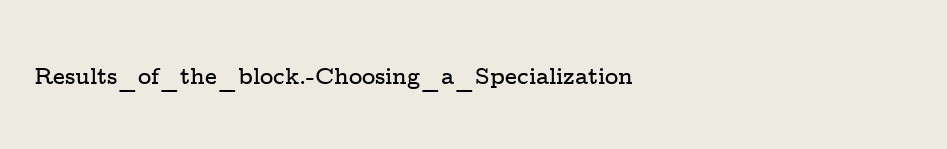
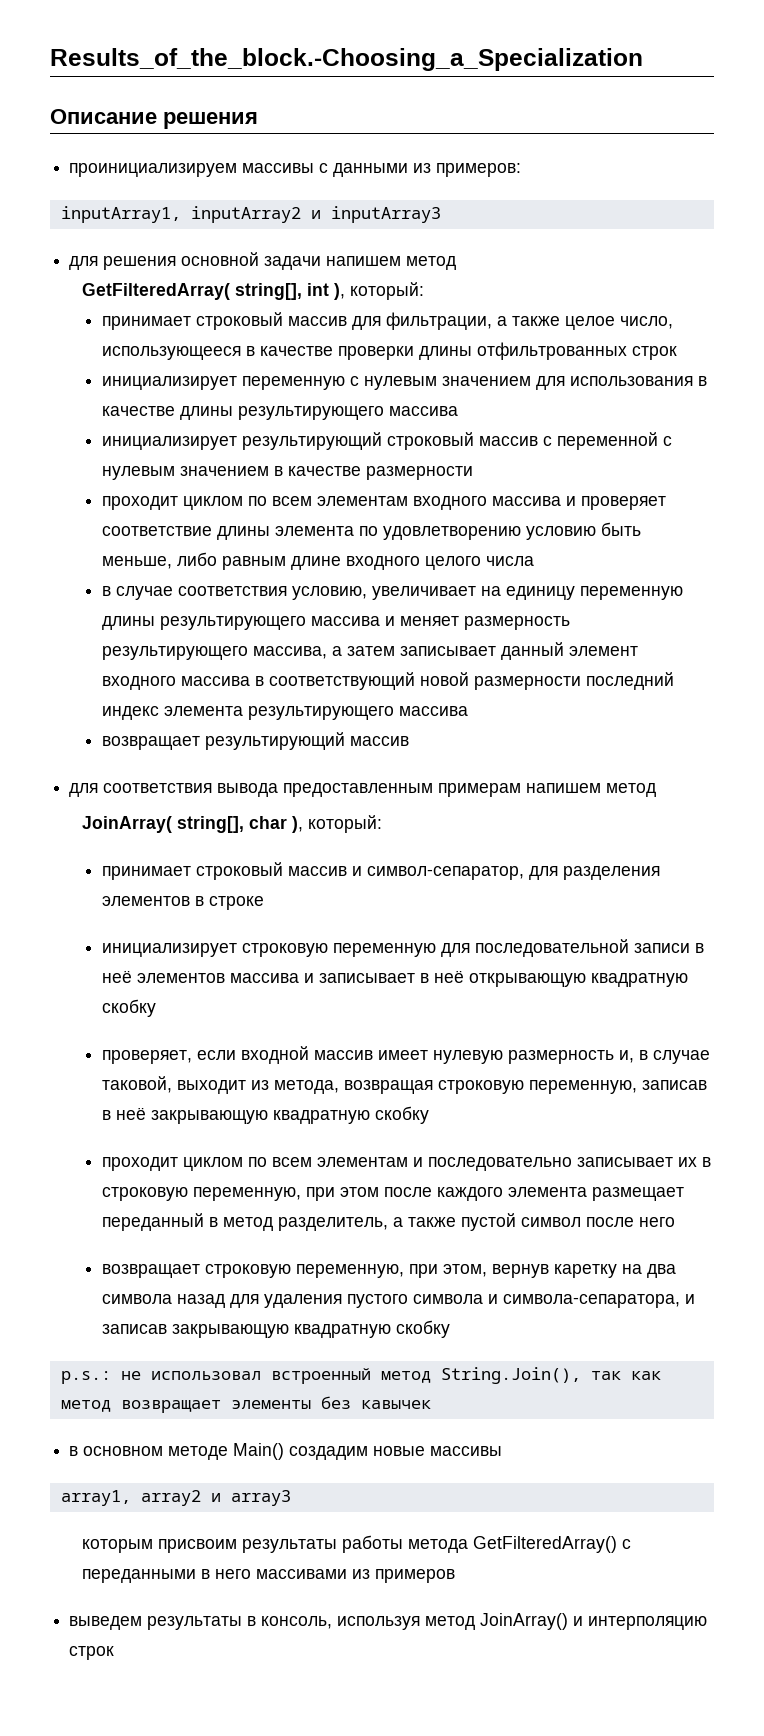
+ Описание решения
+ проинициализируем массивы с данными из примеров:
+ inputArray1, inputArray2 и inputArray3
+ для решения основной задачи напишем метод
+ GetFilteredArray( string[], int ), который:
+ принимает строковый массив для фильтрации, а также целое число, использующееся в качестве проверки длины отфильтрованных строк
+ инициализирует переменную с нулевым значением для использования в качестве длины результирующего массива
+ инициализирует результирующий строковый массив с переменной с нулевым значением в качестве размерности
+ проходит циклом по всем элементам входного массива и проверяет соответствие длины элемента по удовлетворению условию быть меньше, либо равным длине входного целого числа
+ в случае соответствия условию, увеличивает на единицу переменную длины результирующего массива и меняет размерность результирующего массива, а затем записывает данный элемент входного массива в соответствующий новой размерности последний индекс элемента результирующего массива
+ возвращает результирующий массив
+ для соответствия вывода предоставленным примерам напишем метод
+ JoinArray( string[], char ), который:
+ принимает строковый массив и символ-сепаратор, для разделения элементов в строке
+ инициализирует строковую переменную для последовательной записи в неё элементов массива и записывает в неё открывающую квадратную скобку
+ проверяет, если входной массив имеет нулевую размерность и, в случае таковой, выходит из метода, возвращая строковую переменную, записав в неё закрывающую квадратную скобку
+ проходит циклом по всем элементам и последовательно записывает их в строковую переменную, при этом после каждого элемента размещает переданный в метод разделитель, а также пустой символ после него
+ возвращает строковую переменную, при этом, вернув каретку на два символа назад для удаления пустого символа и символа-сепаратора, и записав закрывающую квадратную скобку
+ p.s.: не использовал встроенный метод String.Join(), так как метод возвращает элементы без кавычек
+ в основном методе Main() создадим новые массивы
+ array1, array2 и array3
+ которым присвоим результаты работы метода GetFilteredArray() с переданными в него массивами из примеров
+ выведем результаты в консоль, используя метод JoinArray() и интерполяцию строк

